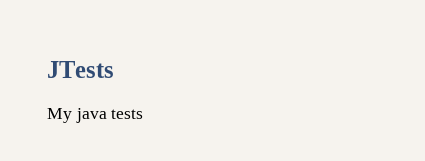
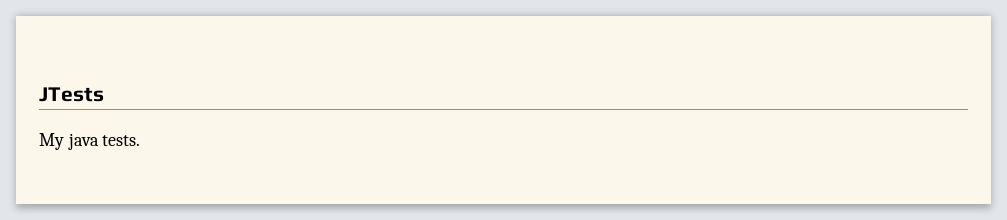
- My java tests
+ My java tests.

